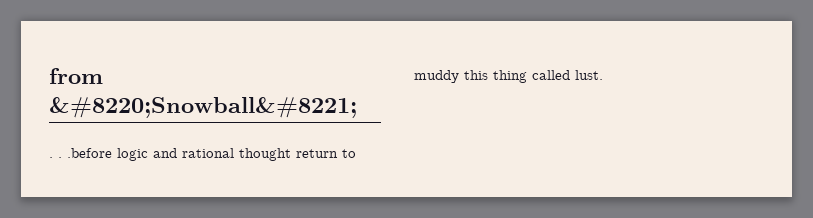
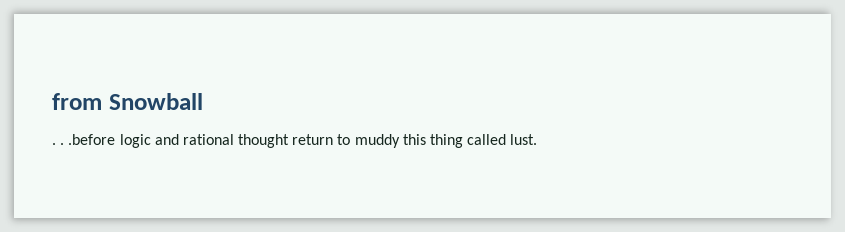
- from &#8220;Snowball&#8221;
+ from Snowball

